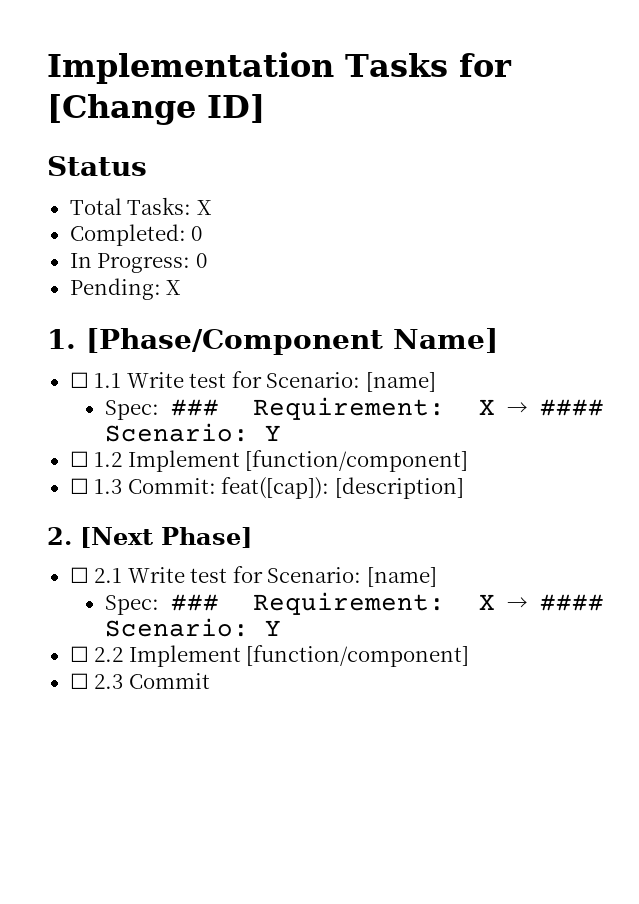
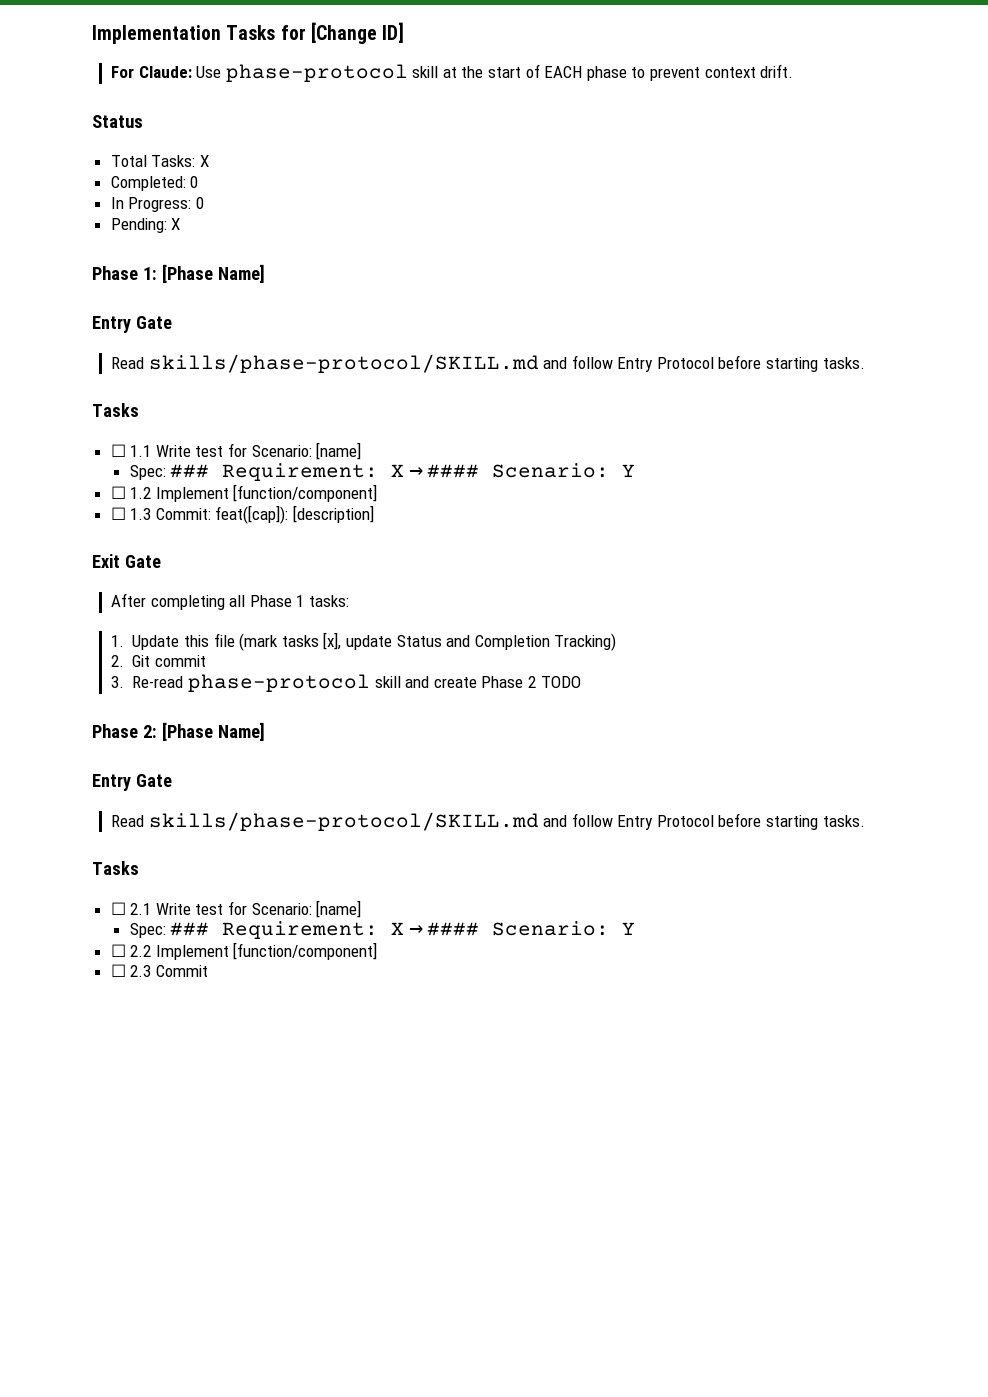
+ For Claude: Use phase-protocol skill at the start of EACH phase to prevent context drift.
- 1. [Phase/Component Name]
+ Phase 1: [Phase Name]
+ Entry Gate
+ Read skills/phase-protocol/SKILL.md and follow Entry Protocol before starting tasks.
+ Tasks
- 2. [Next Phase]
+ Exit Gate
+ After completing all Phase 1 tasks:
+ 1. Update this file (mark tasks [x], update Status and Completion Tracking)
+ 2. Git commit
+ 3. Re-read phase-protocol skill and create Phase 2 TODO
+ Phase 2: [Phase Name]
+ Entry Gate
+ Read skills/phase-protocol/SKILL.md and follow Entry Protocol before starting tasks.
+ Tasks

